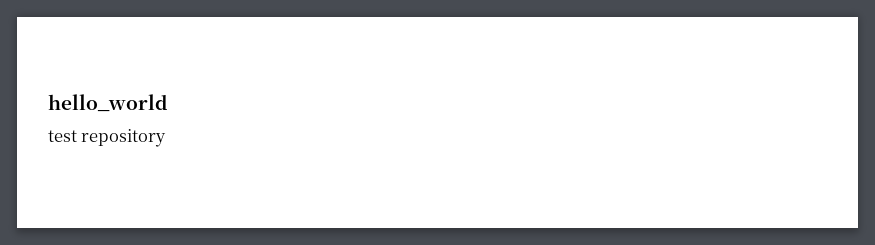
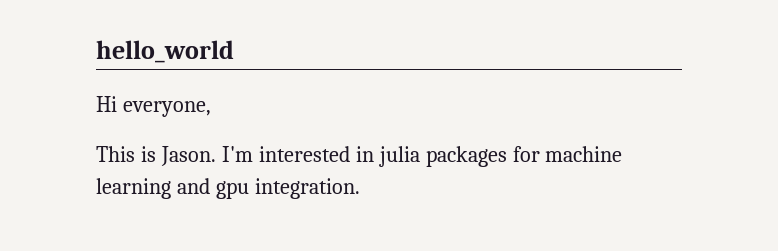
- test repository
+ Hi everyone,
+ This is Jason. I'm interested in julia packages for machine learning and gpu integration.

